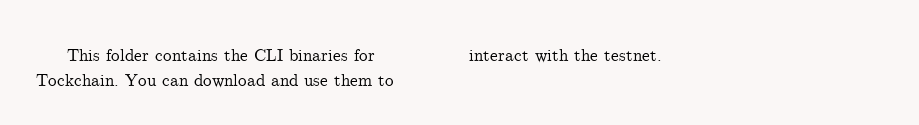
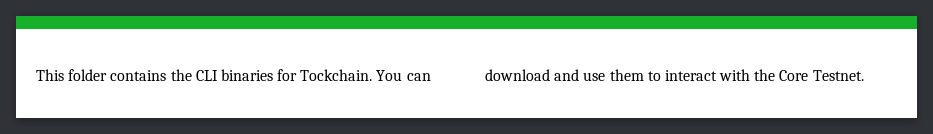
- You can download and use them to interact with the testnet.
+ You can download and use them to interact with the Core Testnet.

